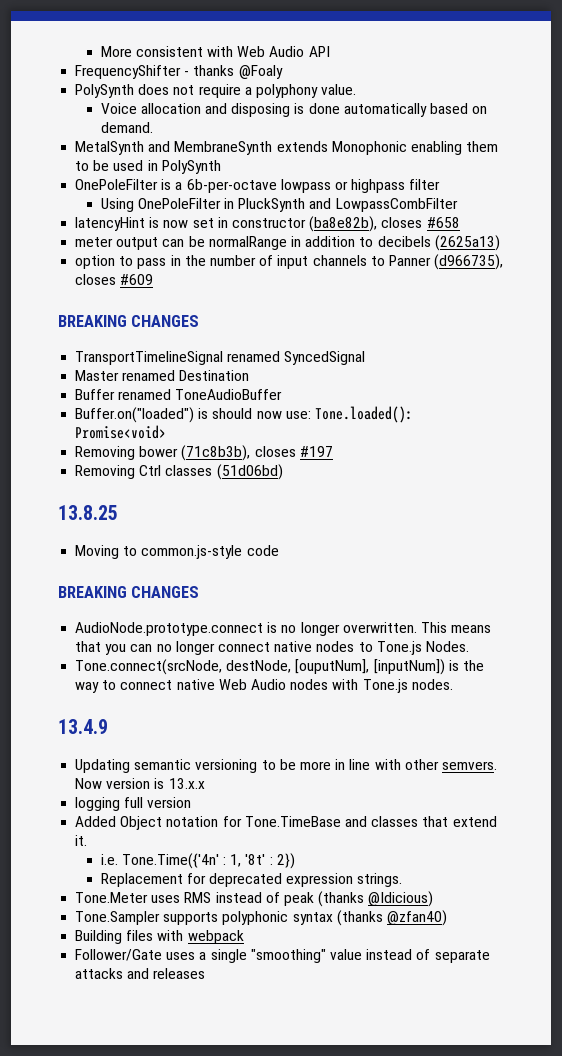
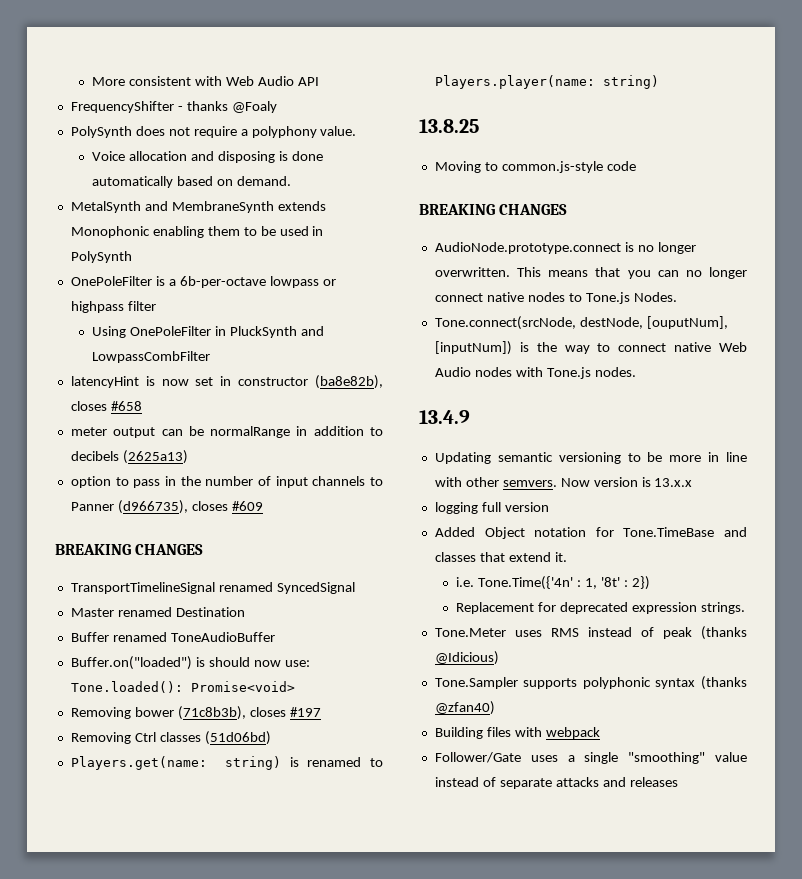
+ Players.get(name: string) is renamed to Players.player(name: string)

